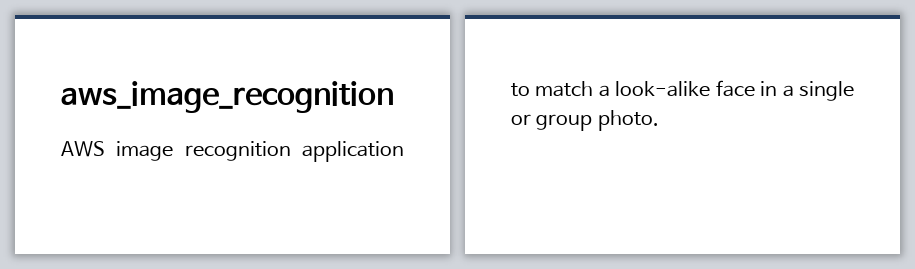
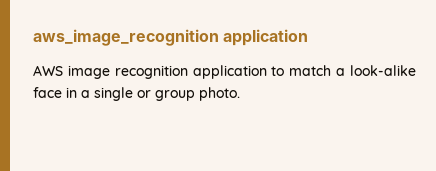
- aws_image_recognition
+ aws_image_recognition application

